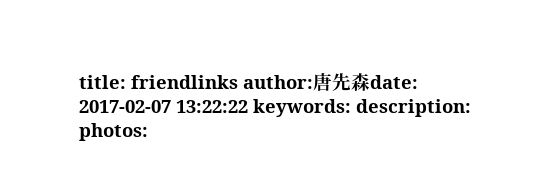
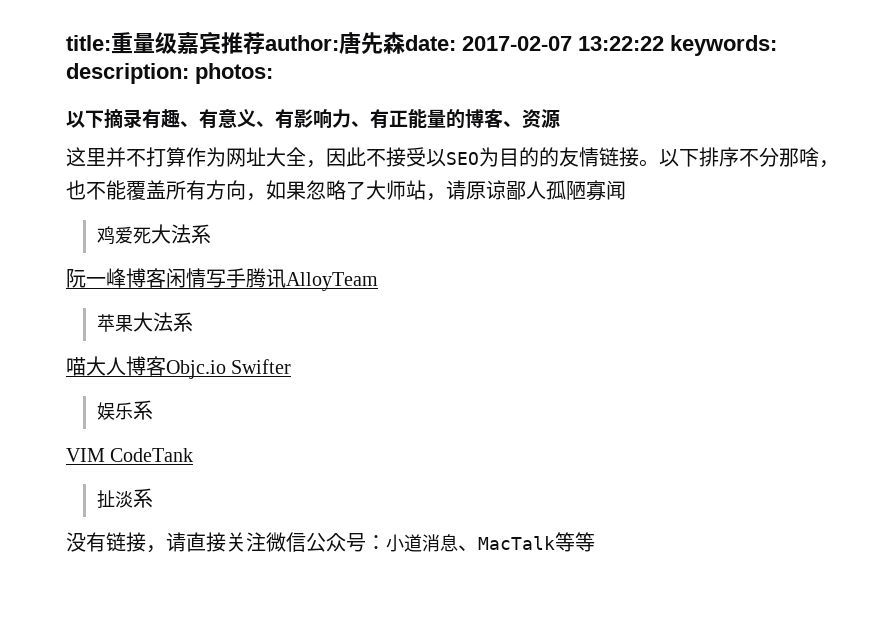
- title: friendlinks author:唐先森date: 2017-02-07 13:22:22 keywords: description: photos:
+ title:重量级嘉宾推荐author:唐先森date: 2017-02-07 13:22:22 keywords: description: photos:
+ 以下摘录有趣、有意义、有影响力、有正能量的博客、资源
+ 这里并不打算作为网址大全，因此不接受以SEO为目的的友情链接。以下排序不分那啥，也不能覆盖所有方向，如果忽略了大师站，请原谅鄙人孤陋寡闻
+ 鸡爱死大法系
+ 阮一峰博客闲情写手腾讯AlloyTeam
+ 苹果大法系
+ 喵大人博客Objc.io Swifter
+ 娱乐系
+ VIM CodeTank
+ 扯淡系
+ 没有链接，请直接关注微信公众号：小道消息、MacTalk等等

